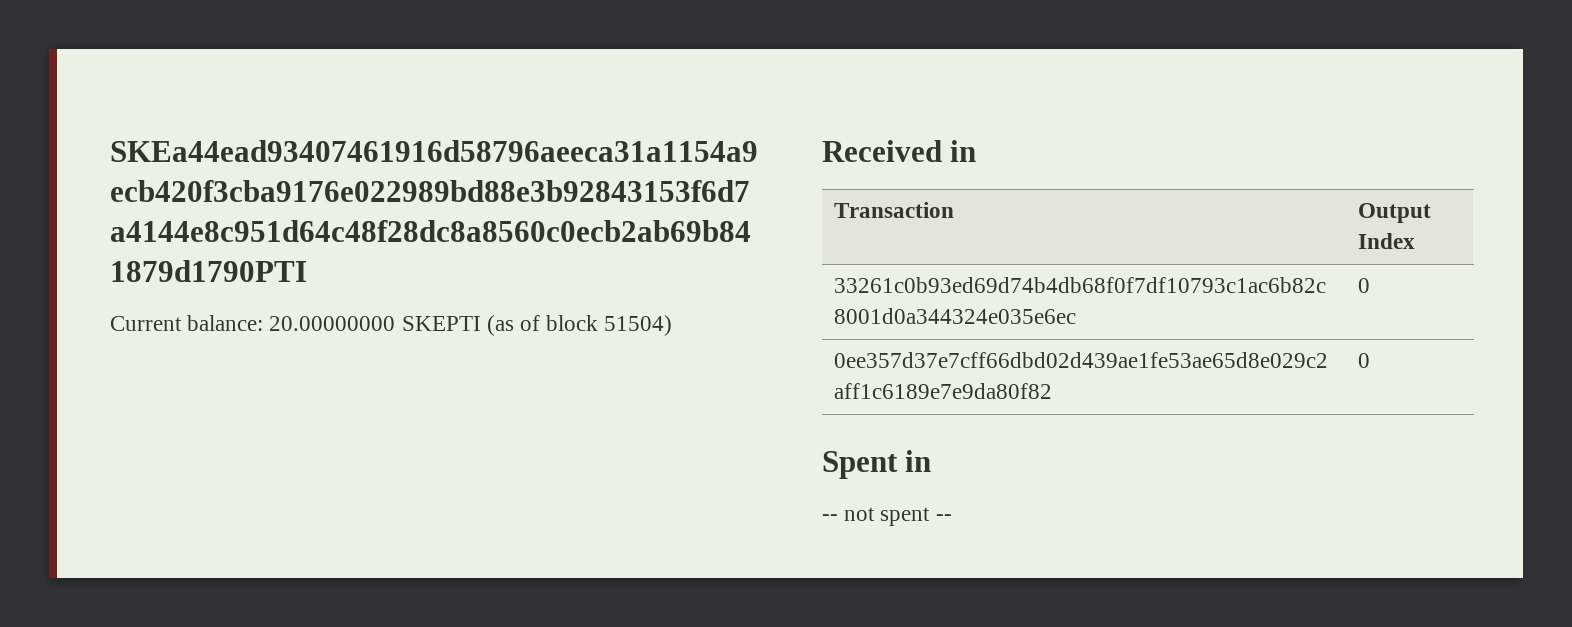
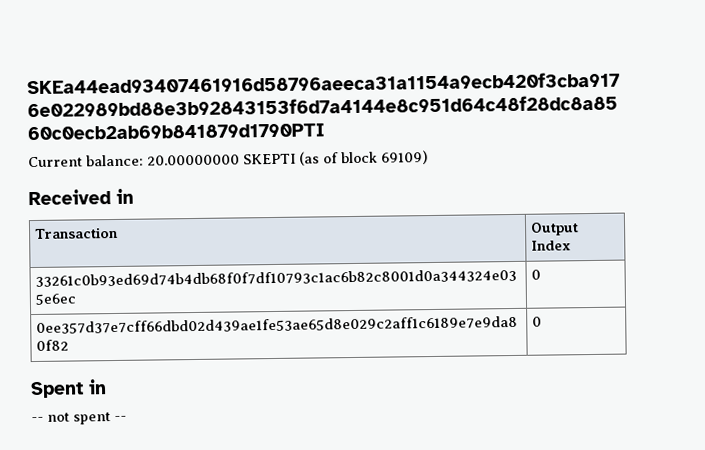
- Current balance: 20.00000000 SKEPTI (as of block 51504)
+ Current balance: 20.00000000 SKEPTI (as of block 69109)

